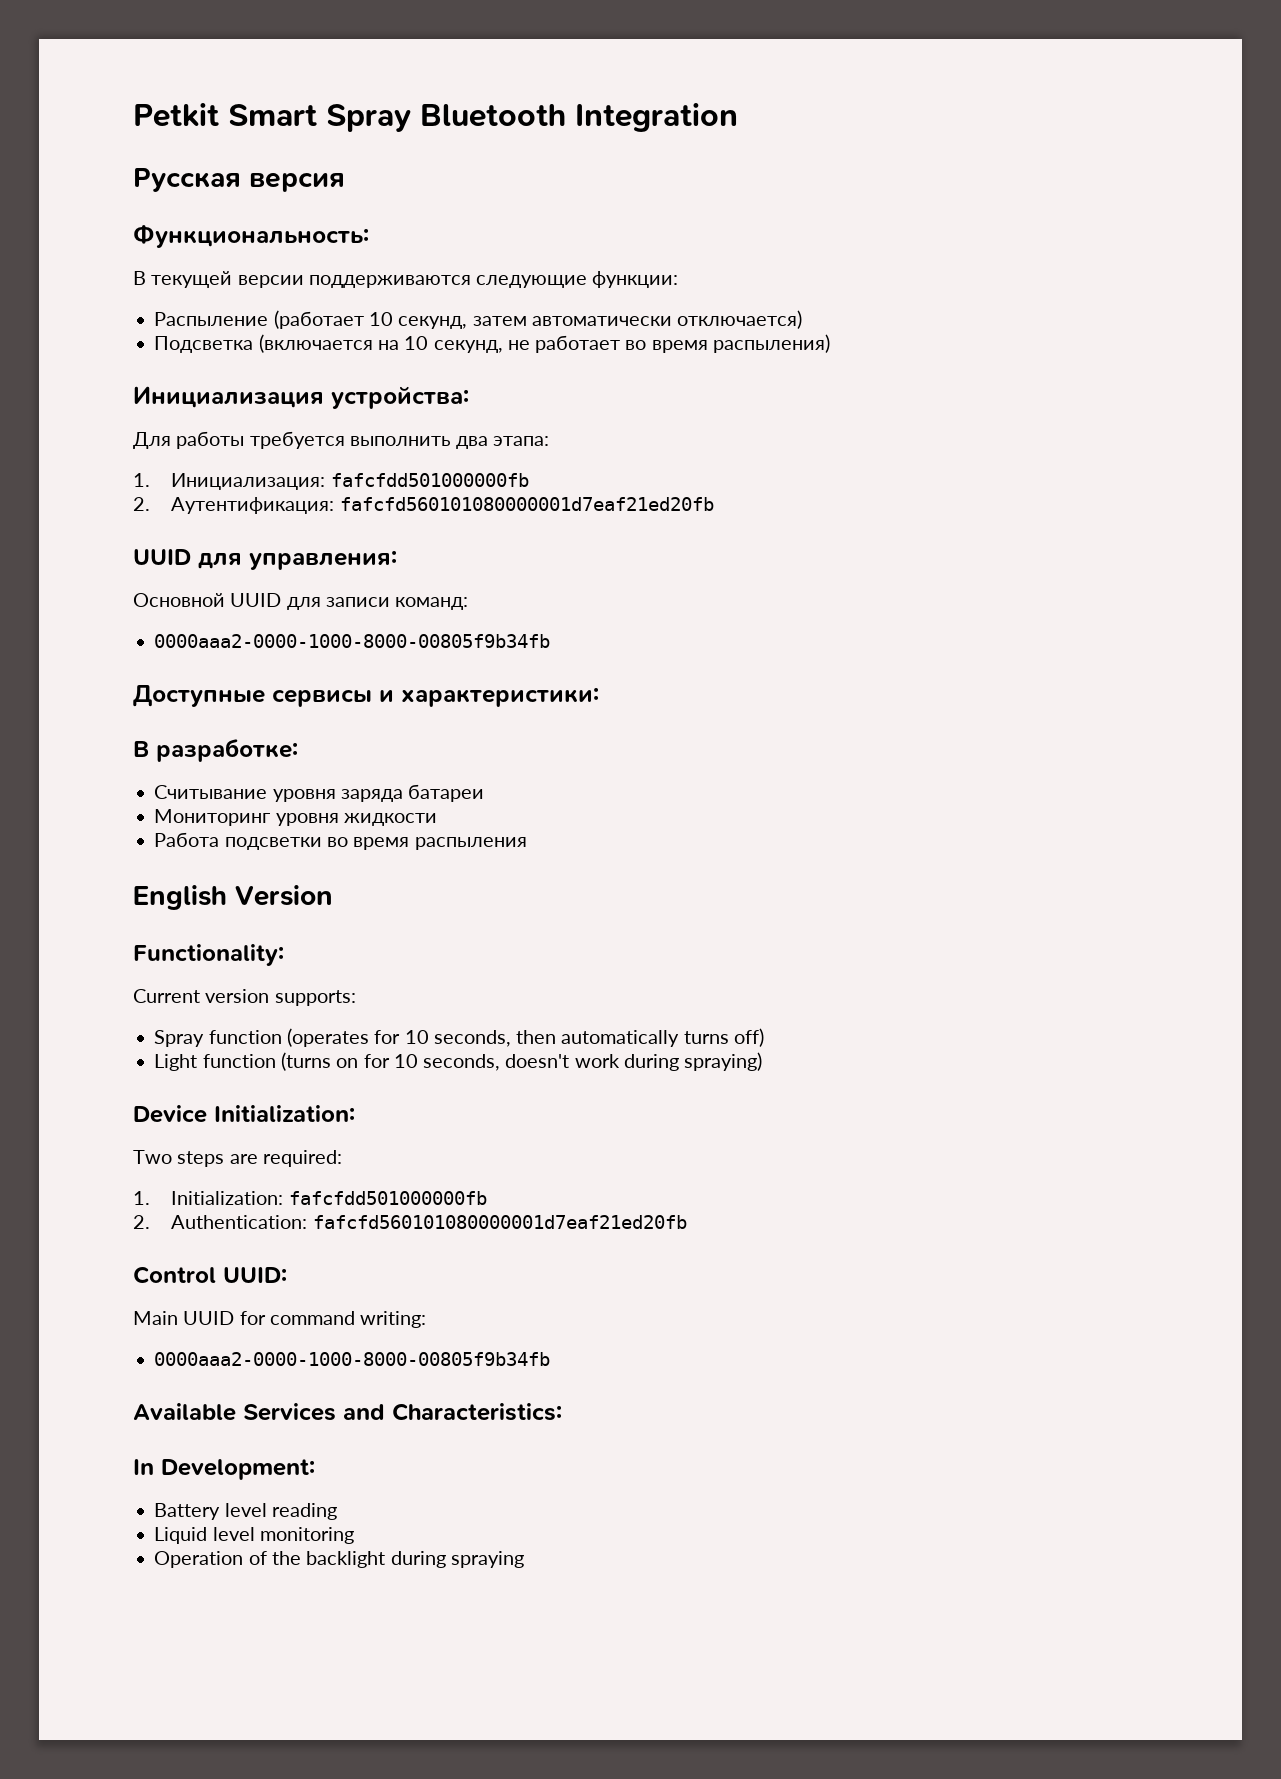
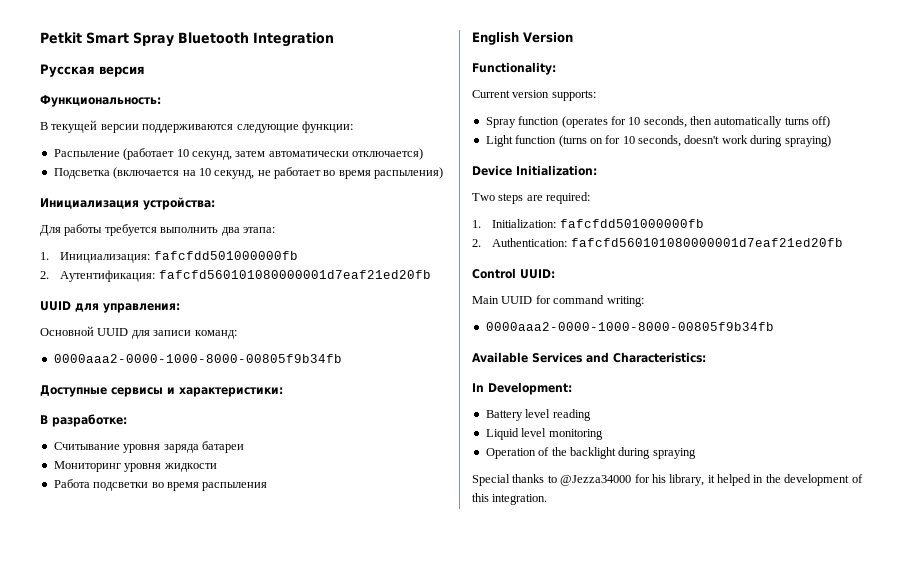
+ Special thanks to @Jezza34000 for his library, it helped in the development of this integration.

